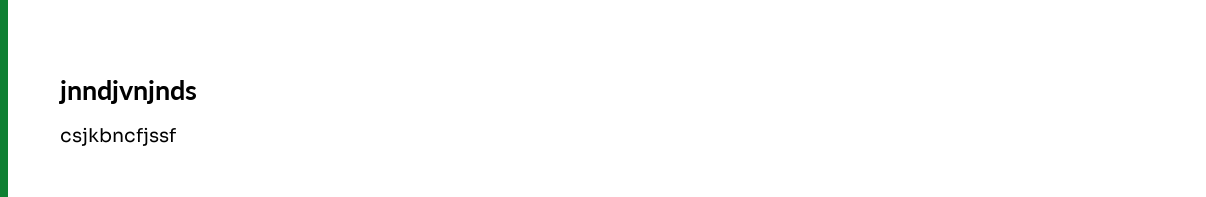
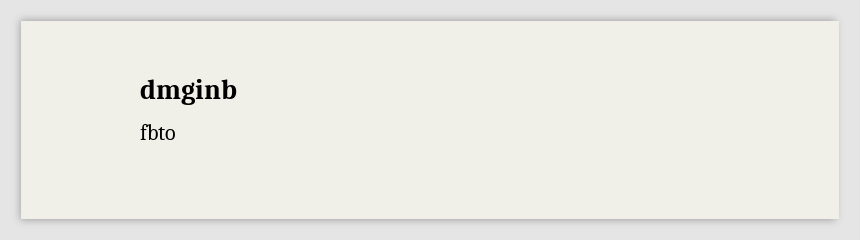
- jnndjvnjnds
- csjkbncfjssf
+ dmginb
+ fbto

